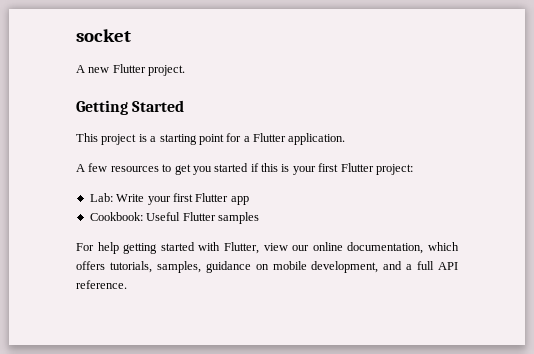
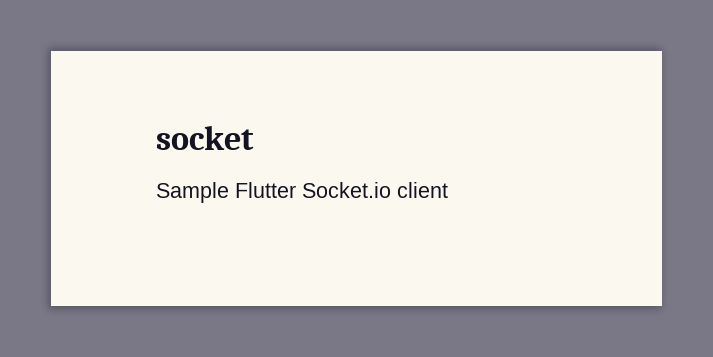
- A new Flutter project.
- Getting Started
- This project is a starting point for a Flutter application.
- A few resources to get you started if this is your first Flutter project:
- Lab: Write your first Flutter app
- Cookbook: Useful Flutter samples
- For help getting started with Flutter, view our online documentation, which offers tutorials, samples, guidance on mobile development, and a full API reference.
+ Sample Flutter Socket.io client

